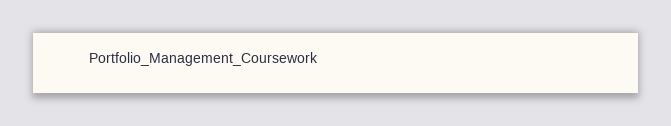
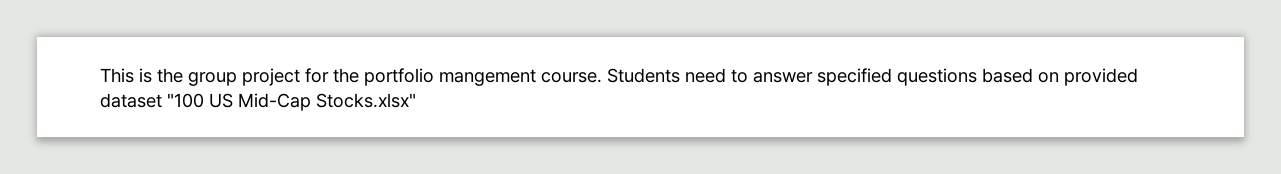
- Portfolio_Management_Coursework
+ This is the group project for the portfolio mangement course. Students need to answer specified questions based on provided dataset "100 US Mid-Cap Stocks.xlsx"

